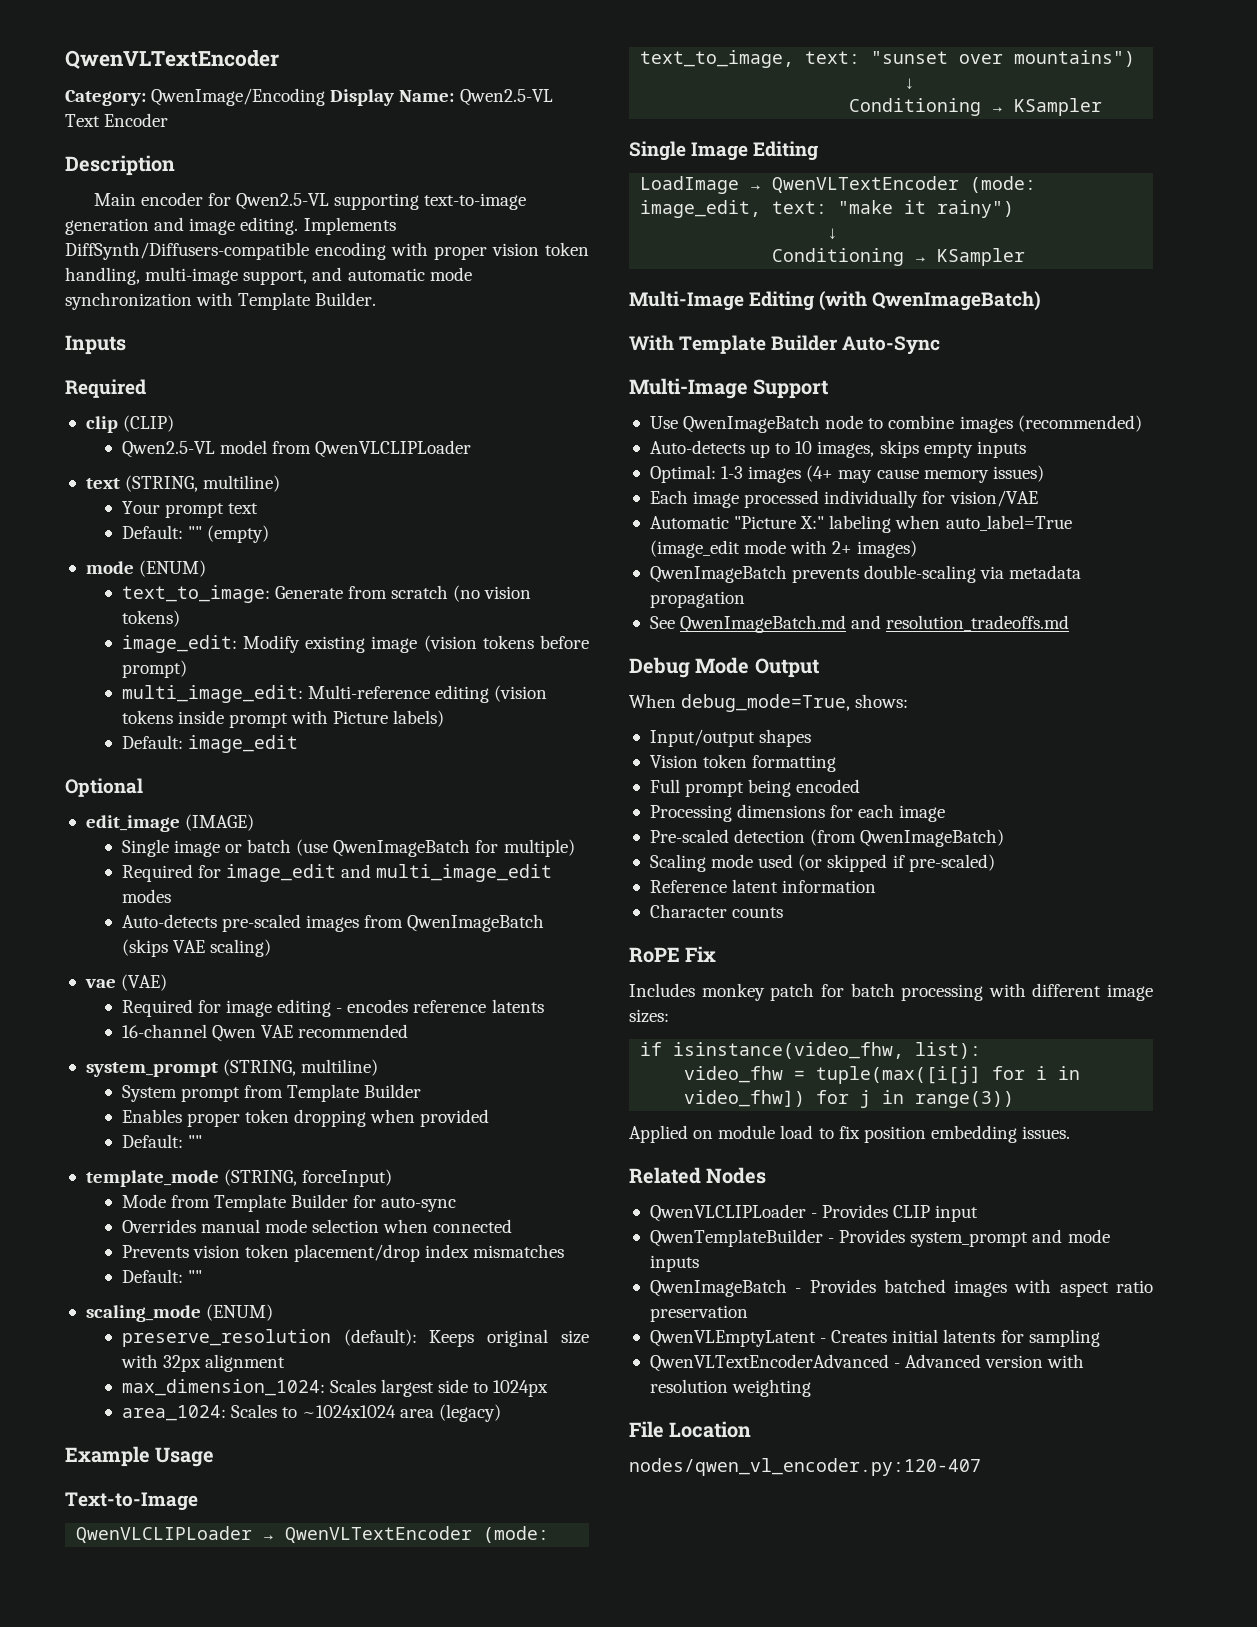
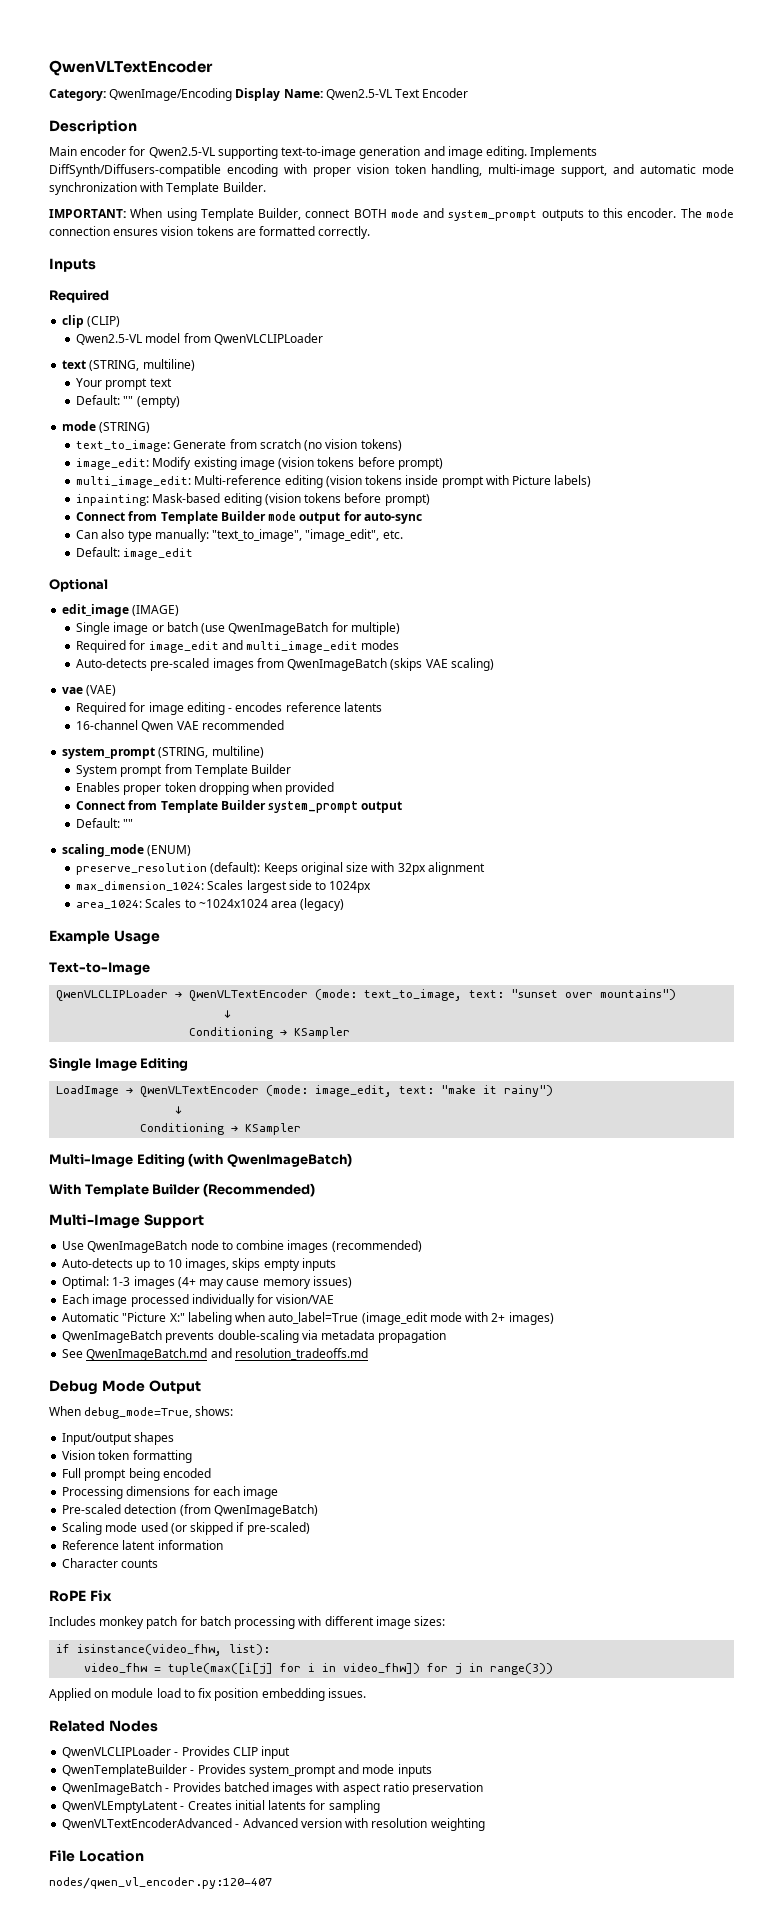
+ IMPORTANT: When using Template Builder, connect BOTH mode and system_prompt outputs to this encoder. The mode connection ensures vision tokens are formatted correctly.
- mode (ENUM)
+ mode (STRING)
+ inpainting: Mask-based editing (vision tokens before prompt)
+ Connect from Template Builder mode output for auto-sync
+ Can also type manually: "text_to_image", "image_edit", etc.
  Enables proper token dropping when provided
- Default: ""
- template_mode (STRING, forceInput)
- Mode from Template Builder for auto-sync
- Overrides manual mode selection when connected
- Prevents vision token placement/drop index mismatches
+ Connect from Template Builder system_prompt output
- With Template Builder Auto-Sync
+ With Template Builder (Recommended)

